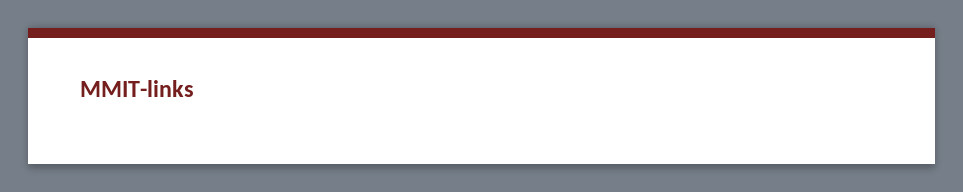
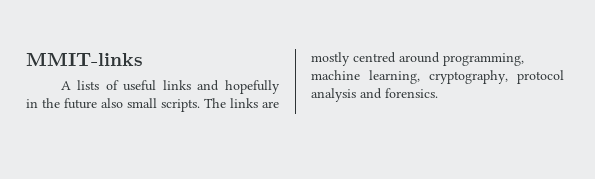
+ A lists of useful links and hopefully in the future also small scripts. The links are mostly centred around programming, machine learning, cryptography, protocol analysis and forensics.

